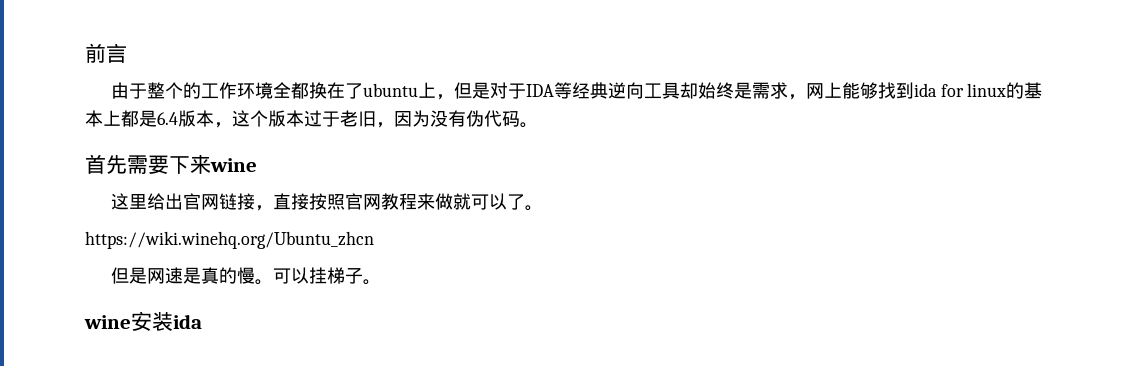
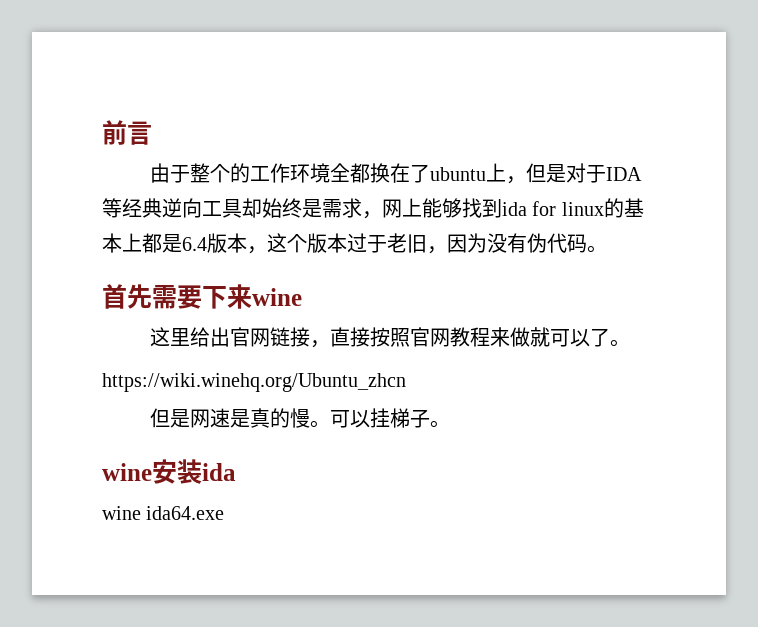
+ wine ida64.exe

